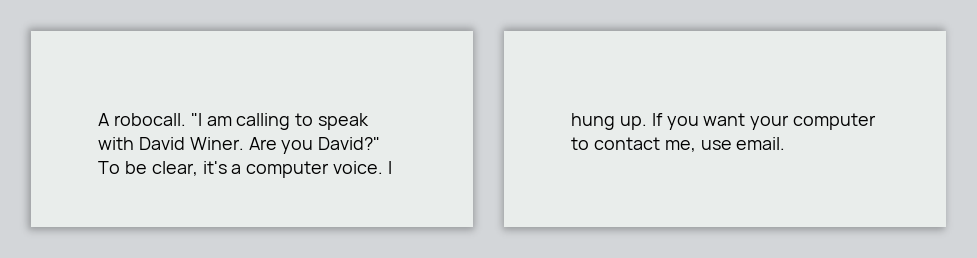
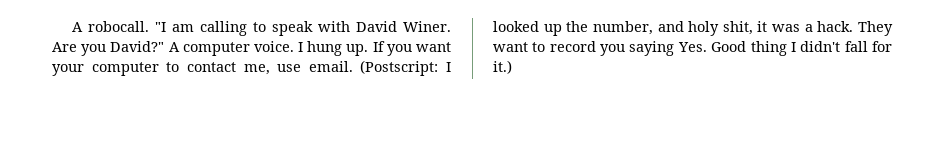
- To be clear, it's a computer voice.
+ A computer voice.
+ (Postscript: I looked up the number, and holy shit, it was a hack. They want to record you saying Yes. Good thing I didn't fall for it.)

